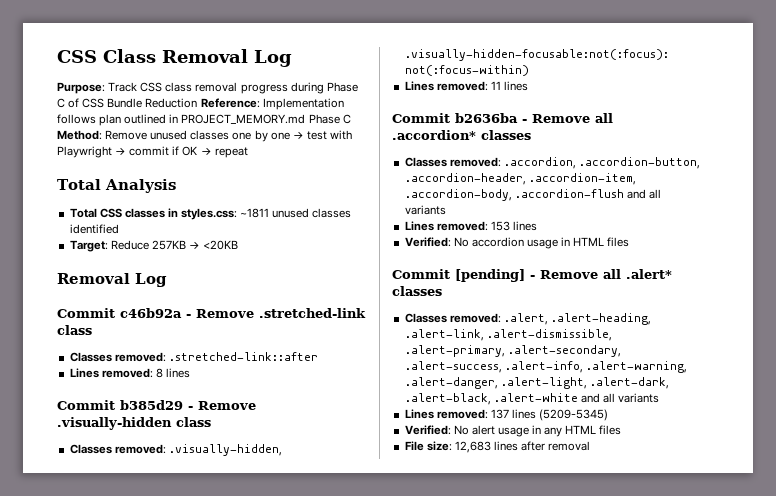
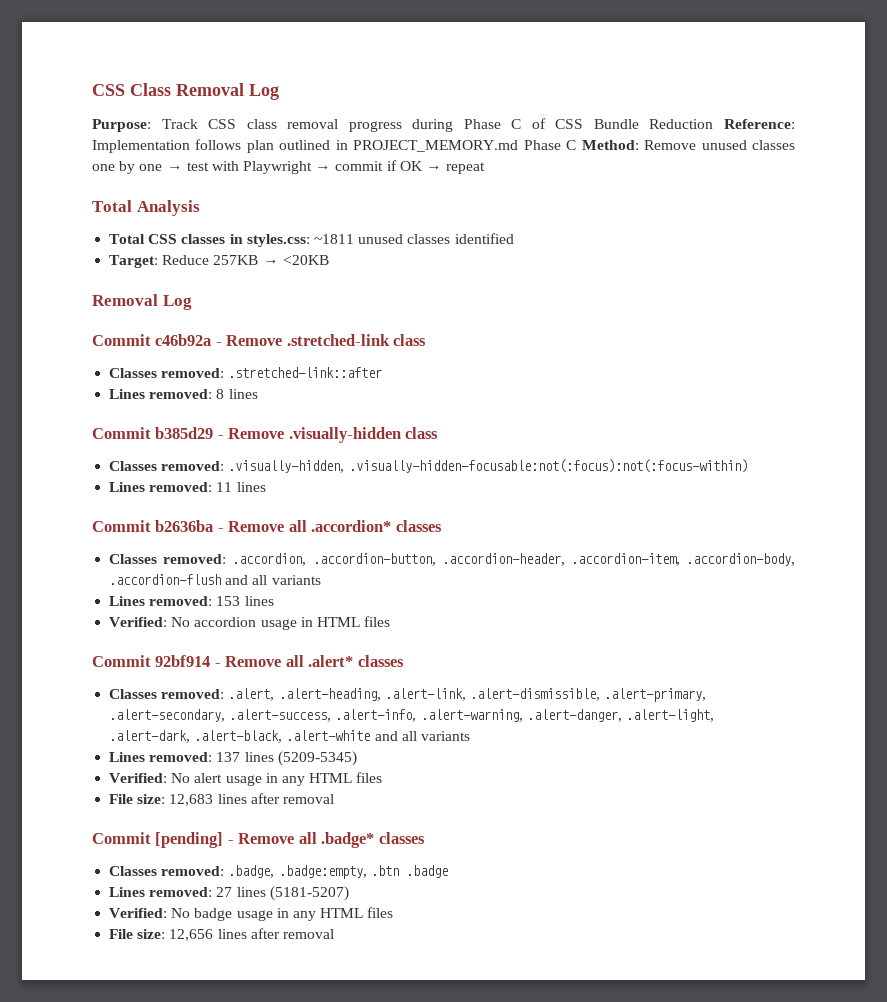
- Commit [pending] - Remove all .alert* classes
+ Commit 92bf914 - Remove all .alert* classes
+ Commit [pending] - Remove all .badge* classes
+ Classes removed: .badge, .badge:empty, .btn .badge
+ Lines removed: 27 lines (5181-5207)
+ Verified: No badge usage in any HTML files
+ File size: 12,656 lines after removal

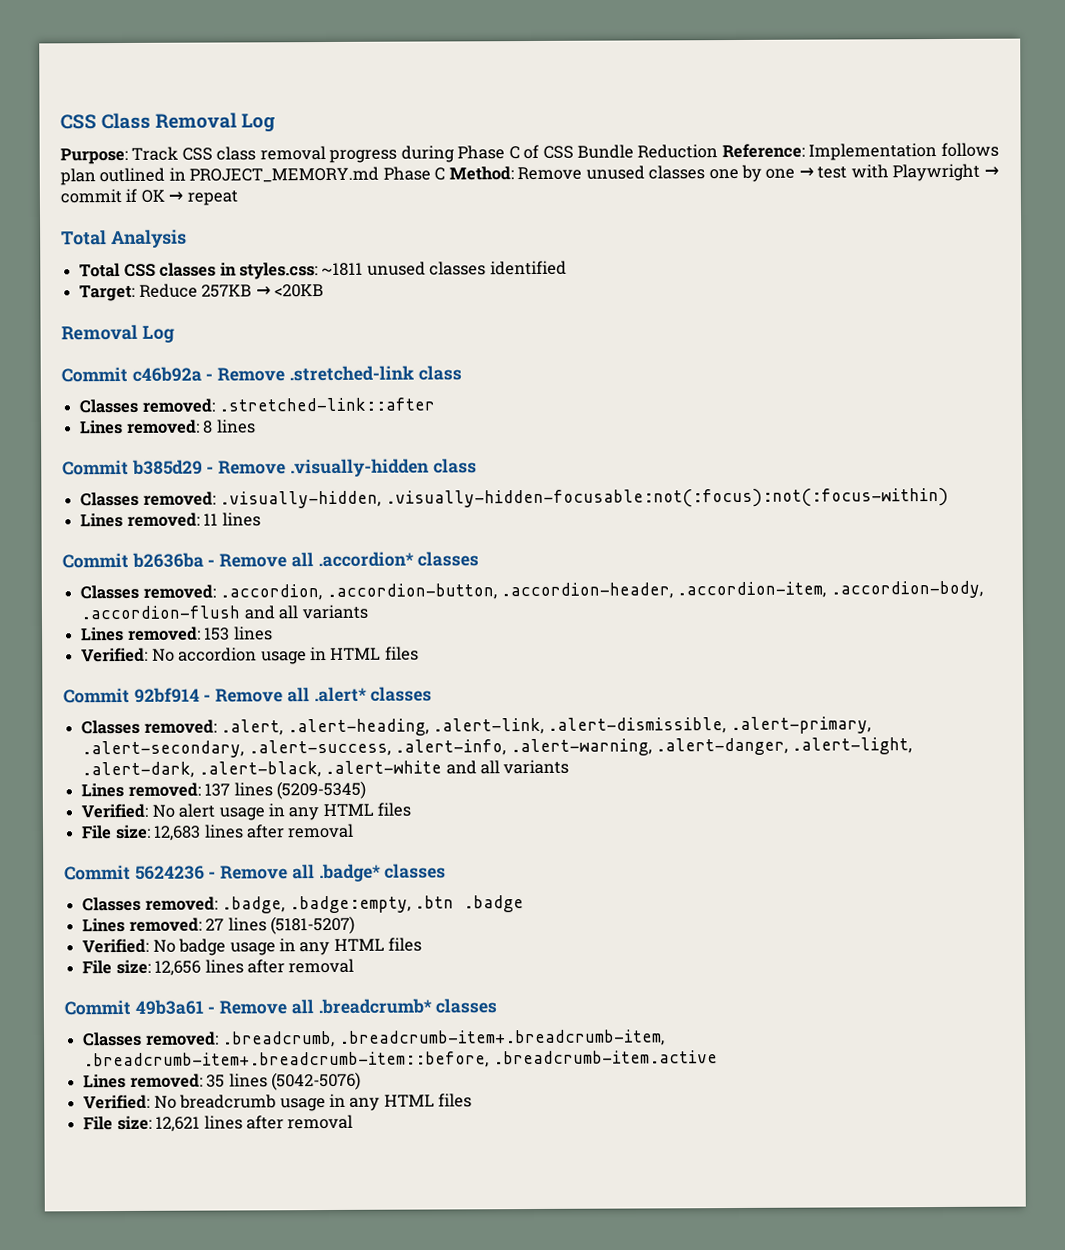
- Commit [pending] - Remove all .badge* classes
+ Commit 5624236 - Remove all .badge* classes
+ Commit 49b3a61 - Remove all .breadcrumb* classes
+ Classes removed: .breadcrumb, .breadcrumb-item+.breadcrumb-item, .breadcrumb-item+.breadcrumb-item::before, .breadcrumb-item.active
+ Lines removed: 35 lines (5042-5076)
+ Verified: No breadcrumb usage in any HTML files
+ File size: 12,621 lines after removal

